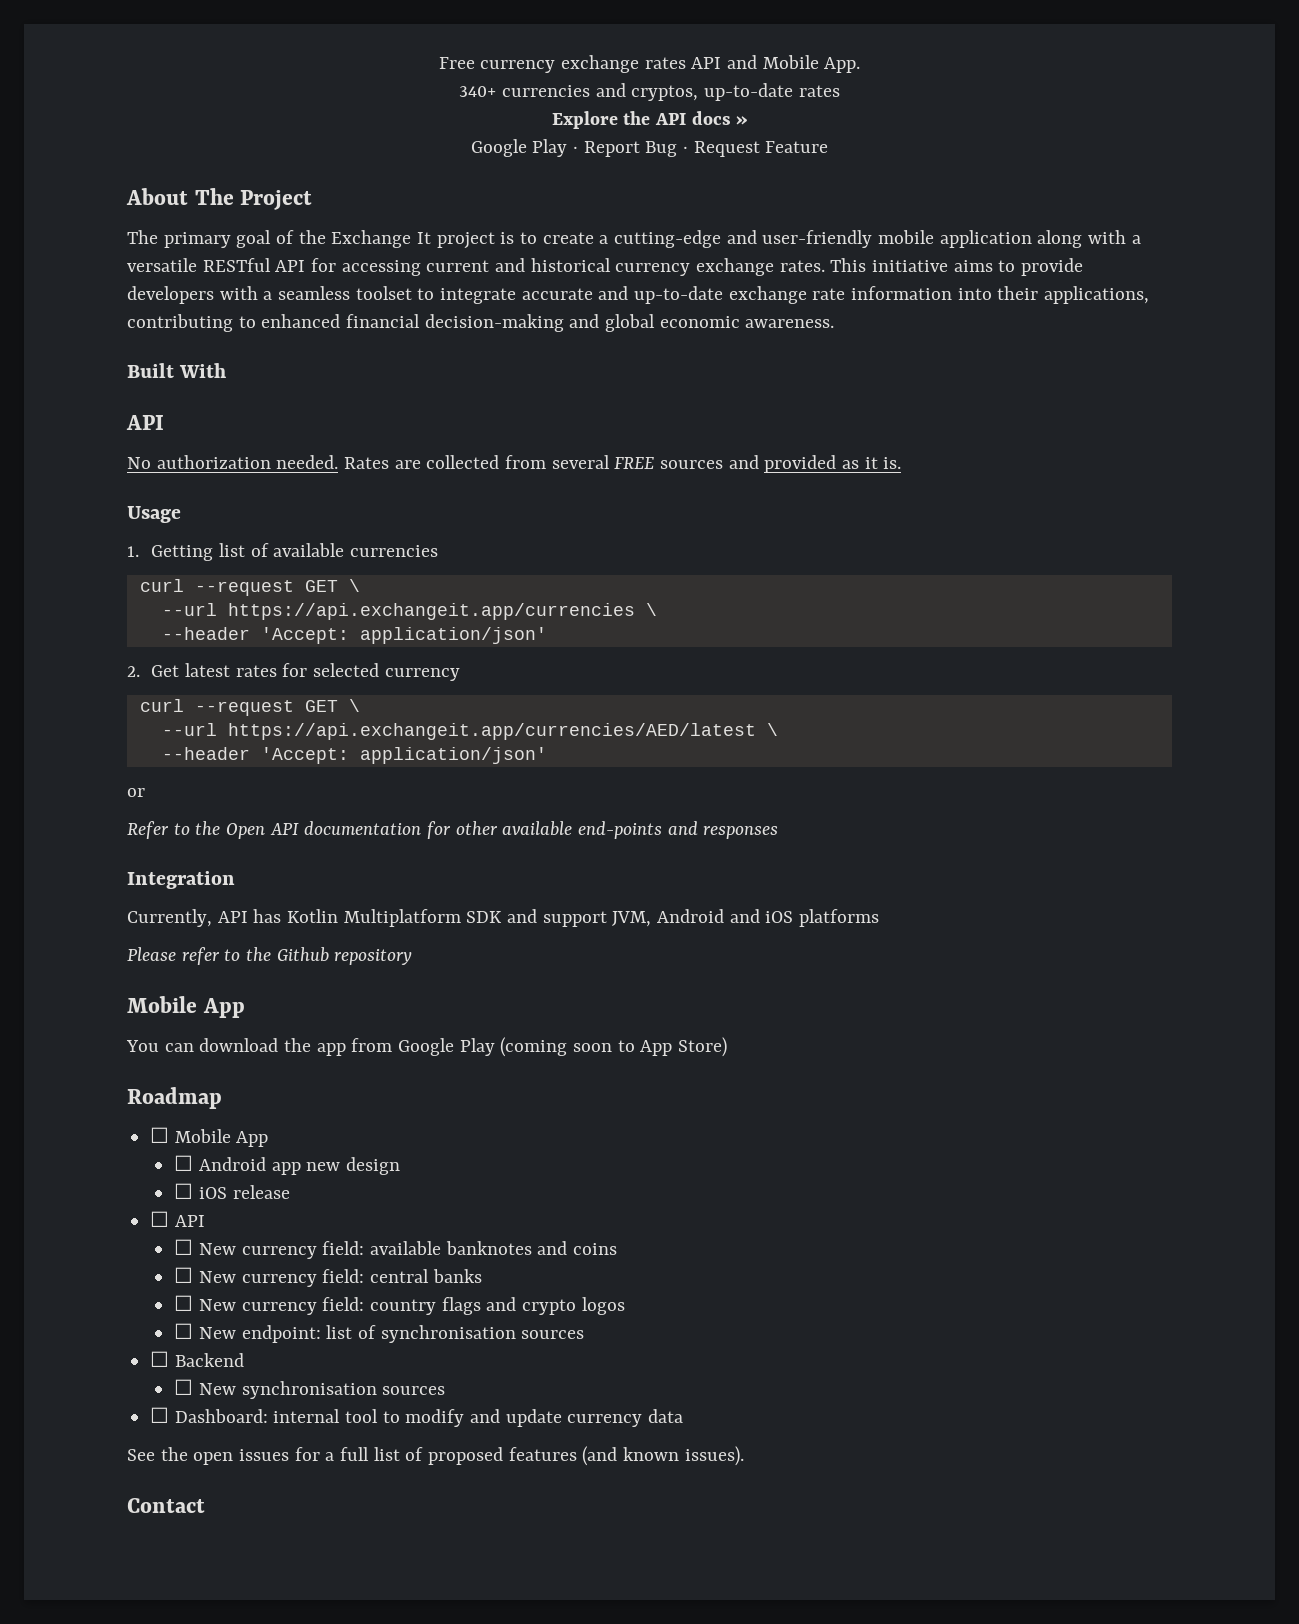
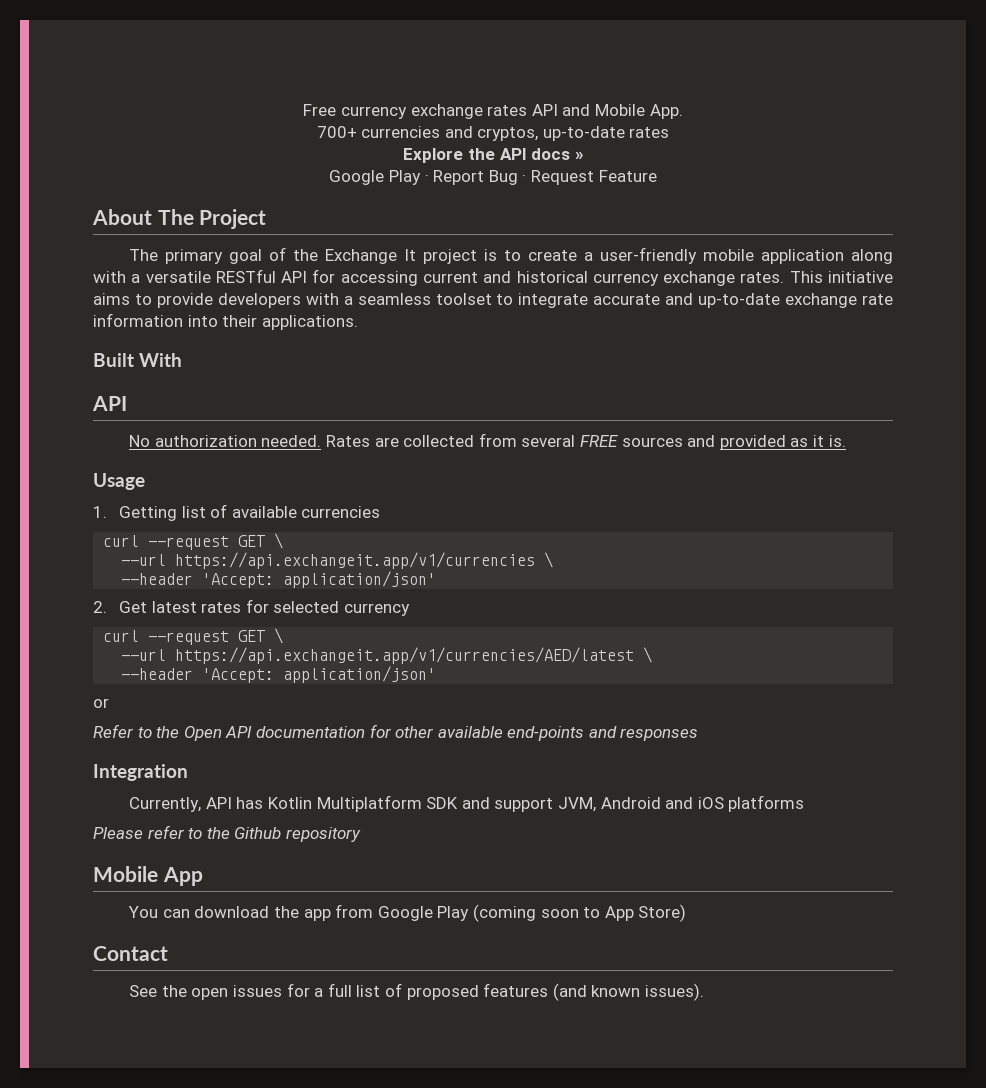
- 340+ currencies and cryptos, up-to-date rates
+ 700+ currencies and cryptos, up-to-date rates
- The primary goal of the Exchange It project is to create a cutting-edge and user-friendly mobile application along with a versatile RESTful API for accessing current and historical currency exchange rates.
+ The primary goal of the Exchange It project is to create a user-friendly mobile application along with a versatile RESTful API for accessing current and historical currency exchange rates.
- This initiative aims to provide developers with a seamless toolset to integrate accurate and up-to-date exchange rate information into their applications, contributing to enhanced financial decision-making and global economic awareness.
+ This initiative aims to provide developers with a seamless toolset to integrate accurate and up-to-date exchange rate information into their applications.
- --url https://api.exchangeit.app/currencies \
+ --url https://api.exchangeit.app/v1/currencies \
- --url https://api.exchangeit.app/currencies/AED/latest \
+ --url https://api.exchangeit.app/v1/currencies/AED/latest \
- Roadmap
- ☐ Mobile App
- ☐ Android app new design
- ☐ iOS release
- ☐ API
- ☐ New currency field: available banknotes and coins
- ☐ New currency field: central banks
- ☐ New currency field: country flags and crypto logos
- ☐ New endpoint: list of synchronisation sources
- ☐ Backend
- ☐ New synchronisation sources
- ☐ Dashboard: internal tool to modify and update currency data
+ Contact
- Contact

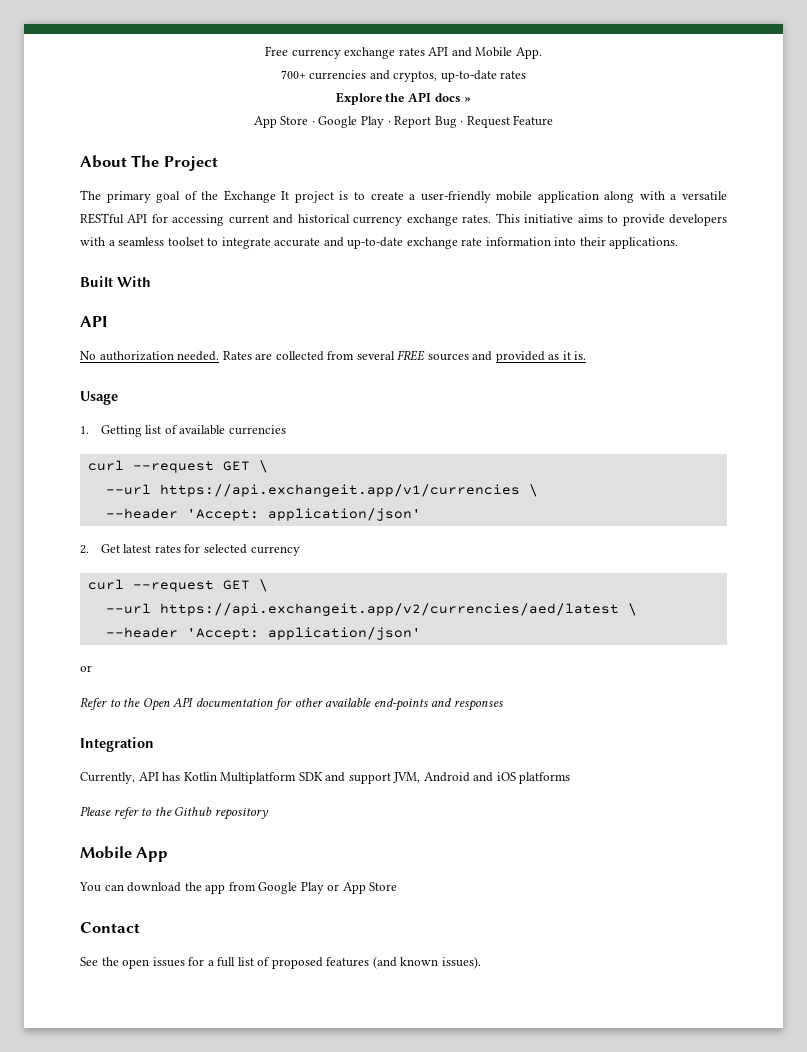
- Google Play · Report Bug · Request Feature
+ App Store · Google Play · Report Bug · Request Feature
- --url https://api.exchangeit.app/v1/currencies/AED/latest \
+ --url https://api.exchangeit.app/v2/currencies/aed/latest \
- You can download the app from Google Play (coming soon to App Store)
+ You can download the app from Google Play or App Store

